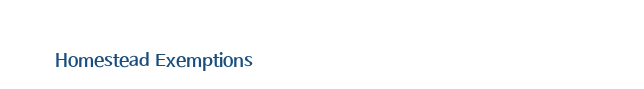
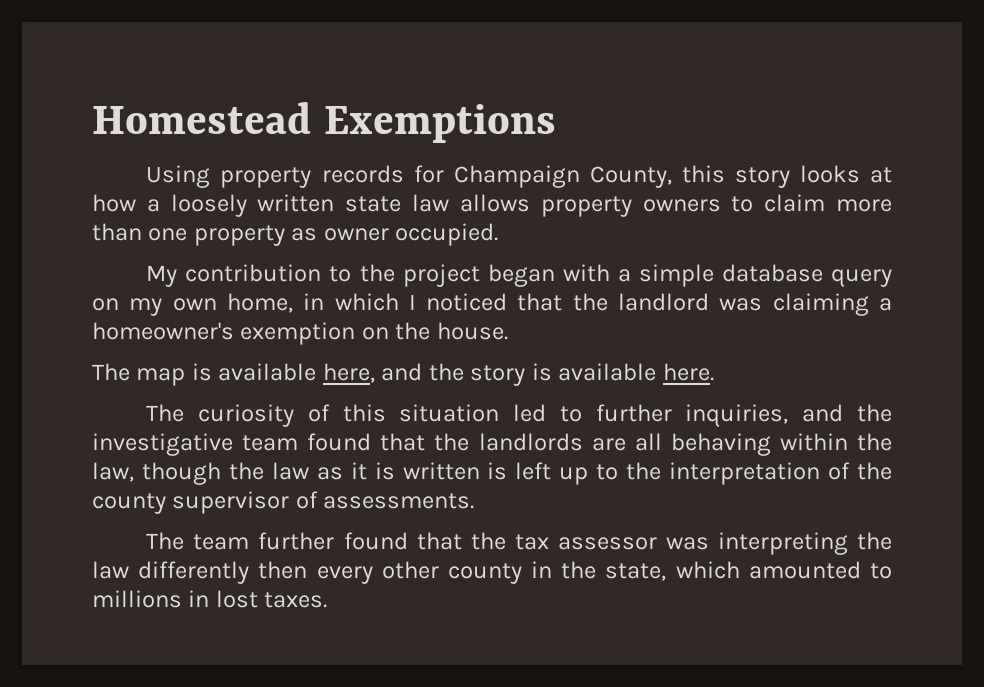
+ Using property records for Champaign County, this story looks at how a loosely written state law allows property owners to claim more than one property as owner occupied.
+ My contribution to the project began with a simple database query on my own home, in which I noticed that the landlord was claiming a homeowner's exemption on the house.
+ The map is available here, and the story is available here.
+ The curiosity of this situation led to further inquiries, and the investigative team found that the landlords are all behaving within the law, though the law as it is written is left up to the interpretation of the county supervisor of assessments.
+ The team further found that the tax assessor was interpreting the law differently then every other county in the state, which amounted to millions in lost taxes.

